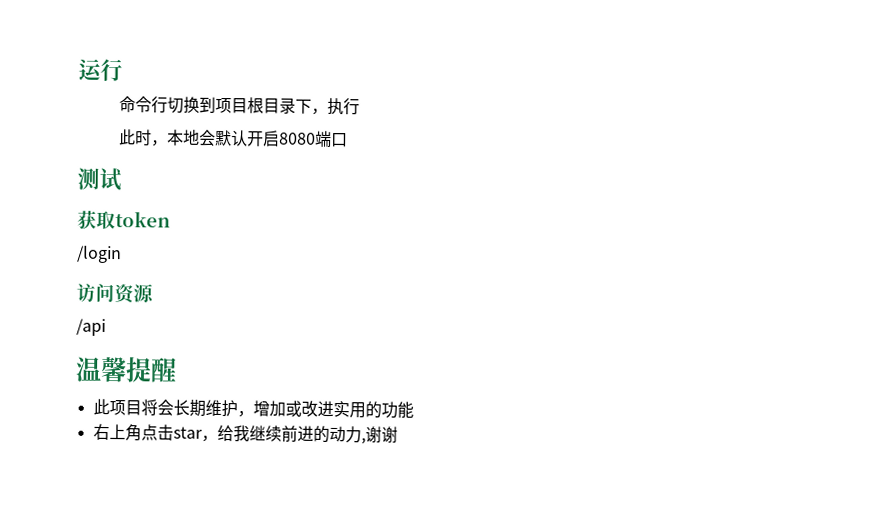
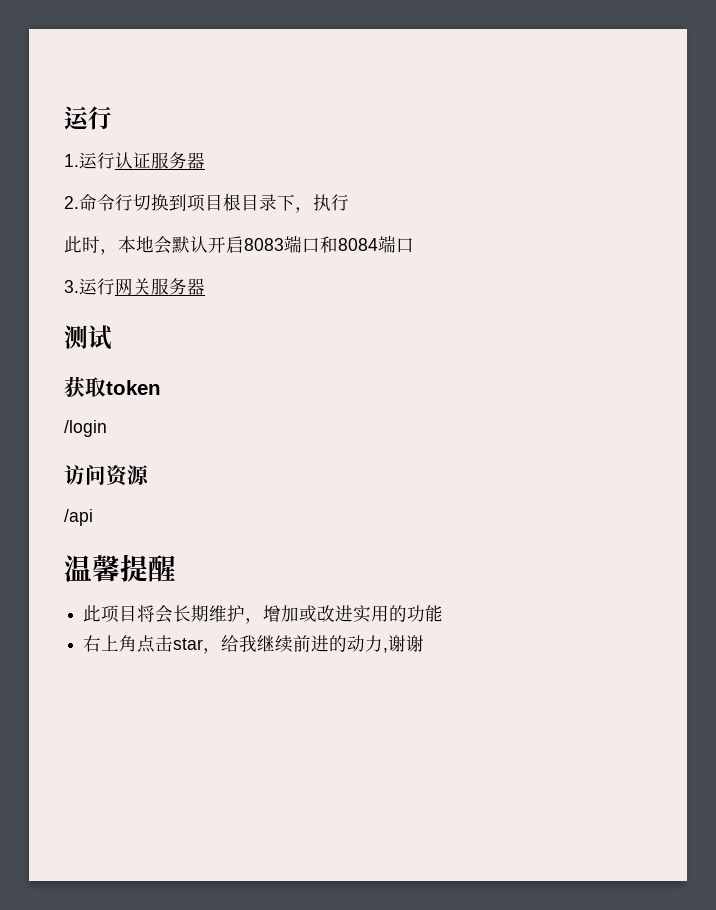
- 命令行切换到项目根目录下，执行
+ 1.运行认证服务器
+ 2.命令行切换到项目根目录下，执行
- 此时，本地会默认开启8080端口
+ 此时，本地会默认开启8083端口和8084端口
+ 3.运行网关服务器

